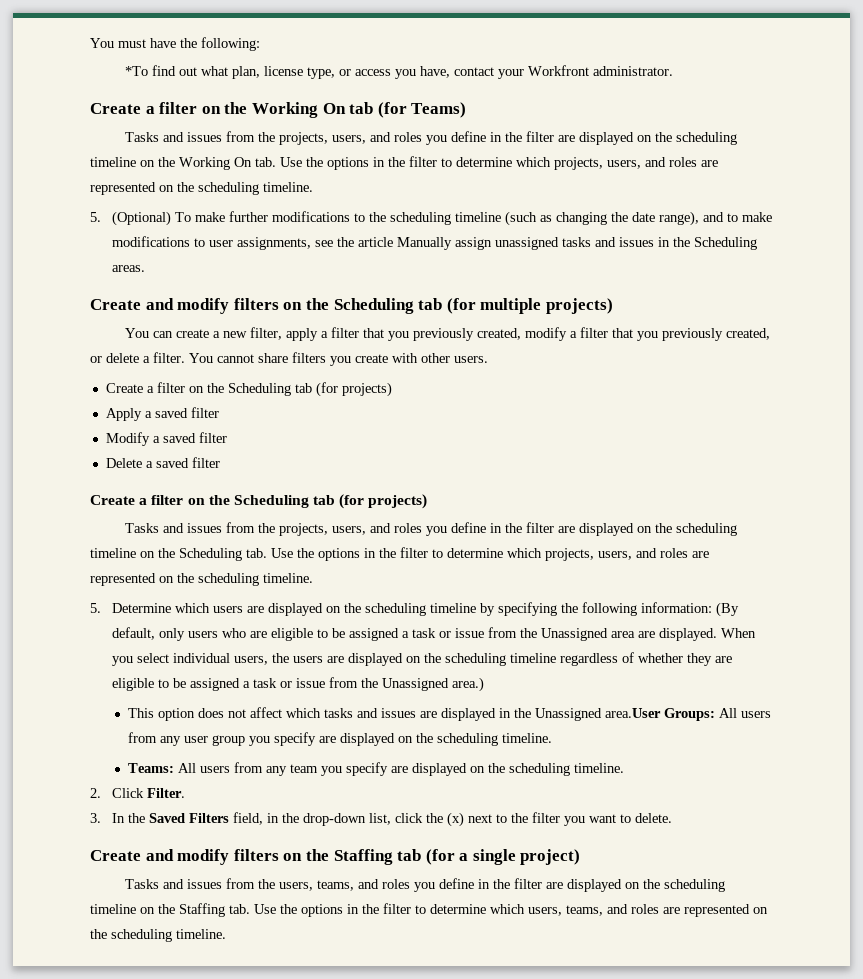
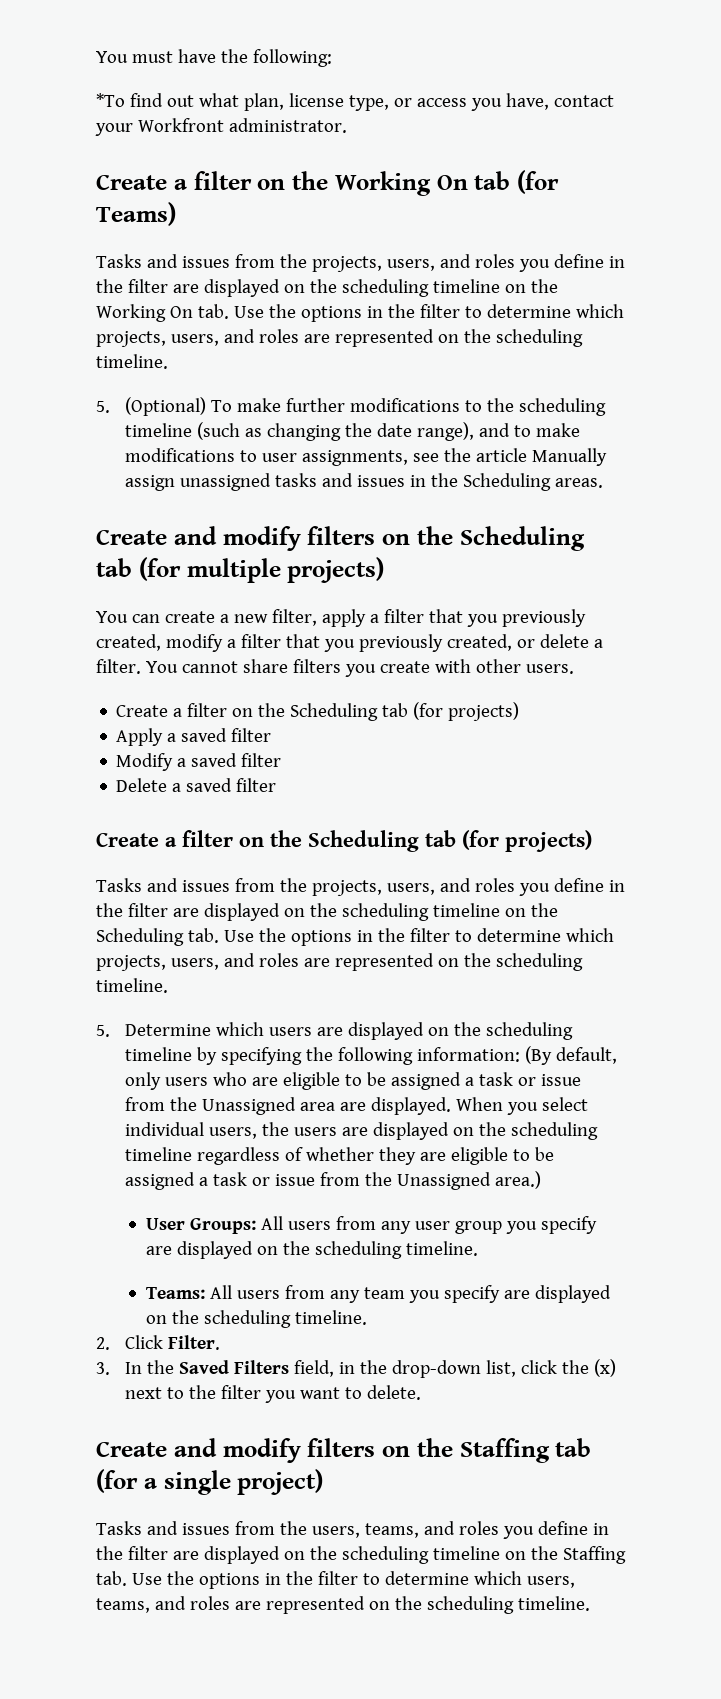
- This option does not affect which tasks and issues are displayed in the Unassigned area.User Groups: All users from any user group you specify are displayed on the scheduling timeline.
+ User Groups: All users from any user group you specify are displayed on the scheduling timeline.

